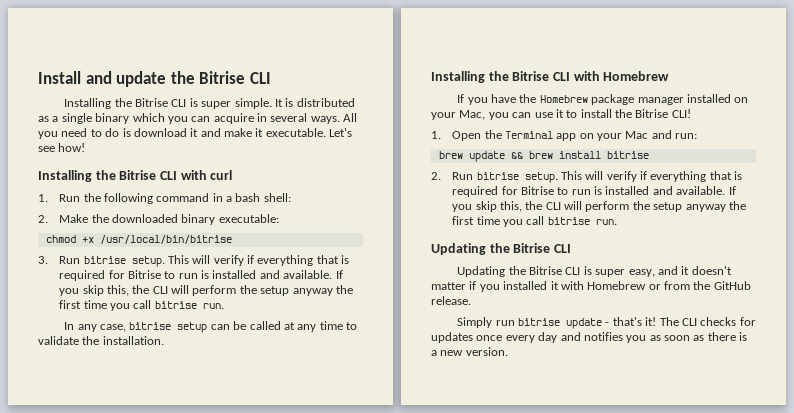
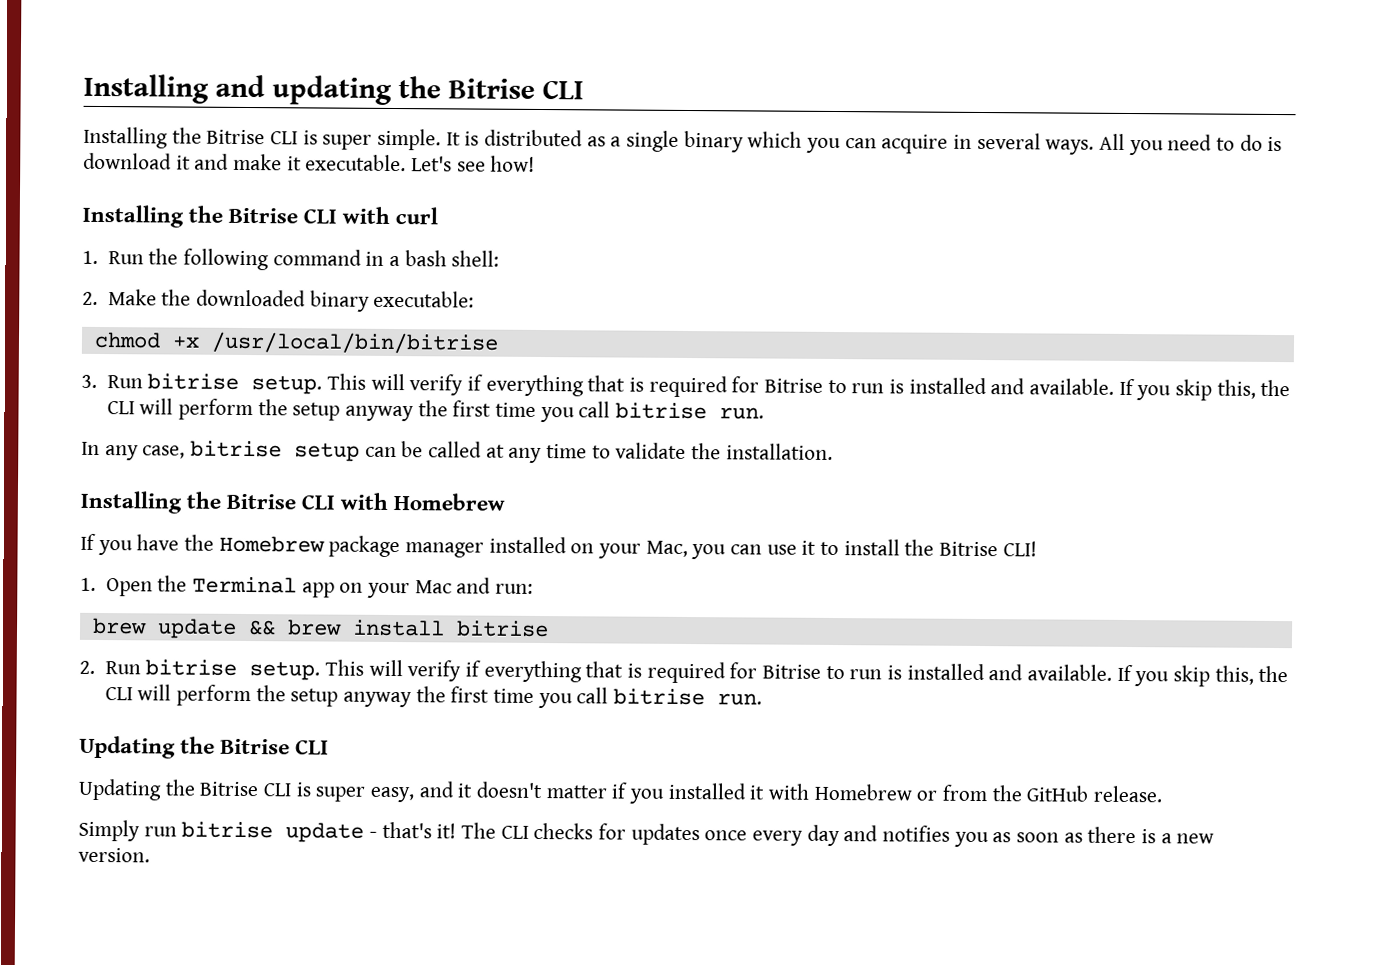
- Install and update the Bitrise CLI
+ Installing and updating the Bitrise CLI

